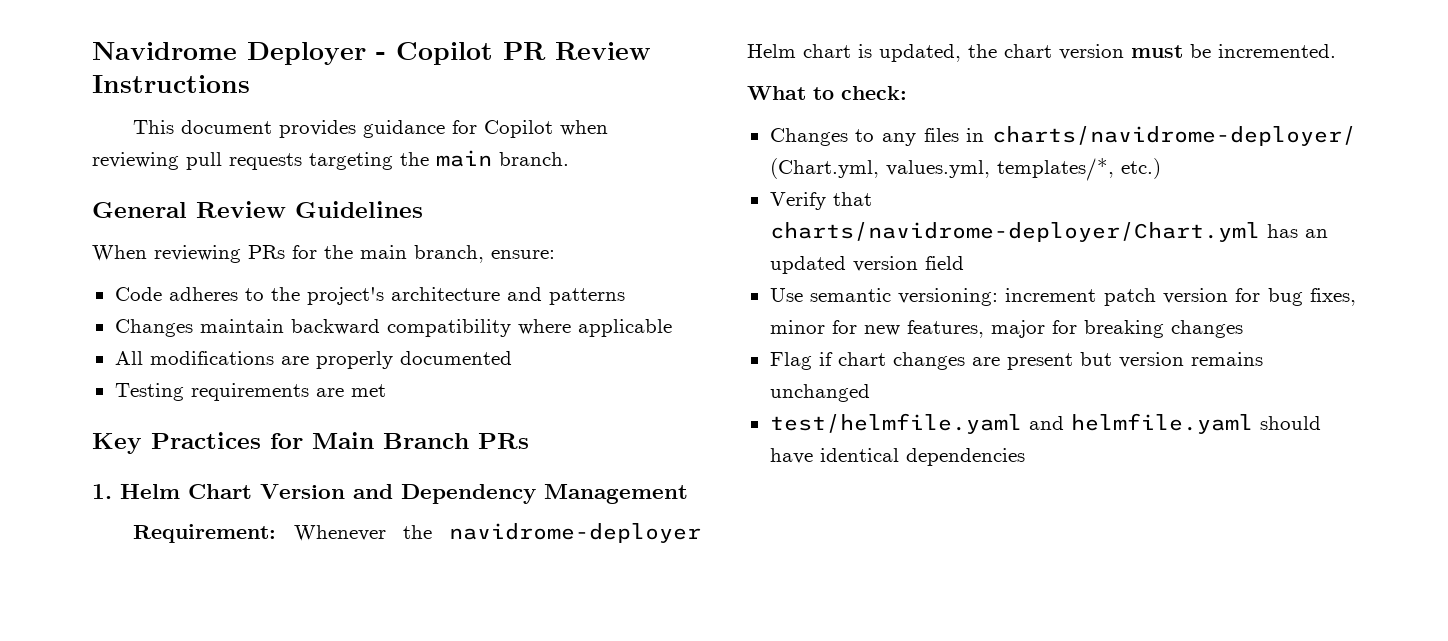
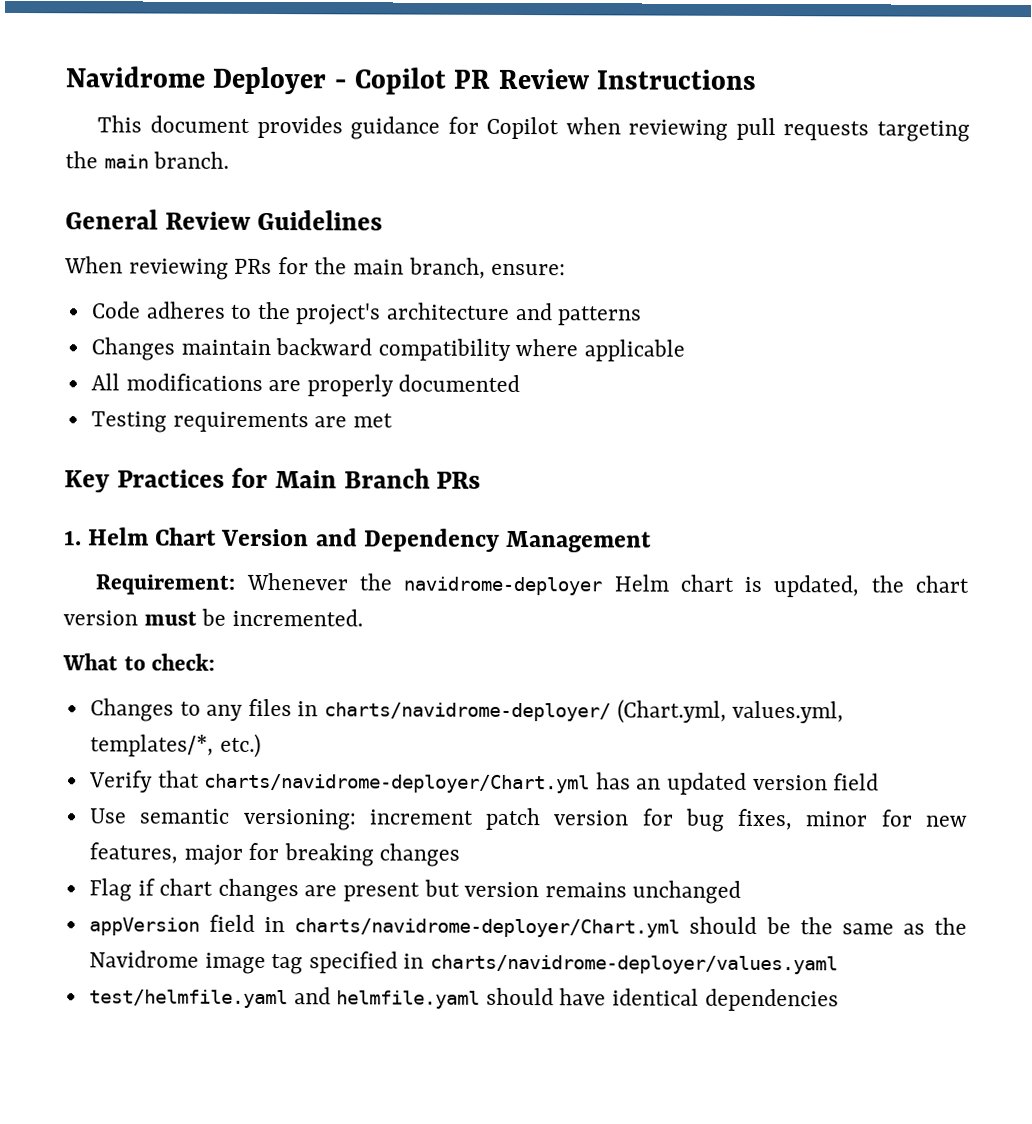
+ appVersion field in charts/navidrome-deployer/Chart.yml should be the same as the Navidrome image tag specified in charts/navidrome-deployer/values.yaml

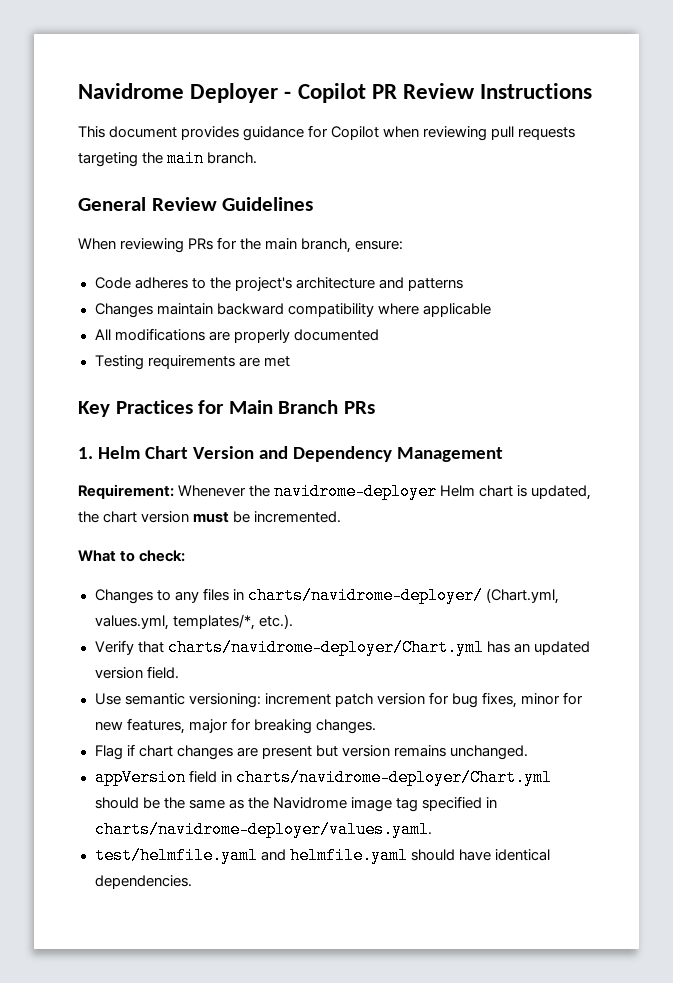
- Changes to any files in charts/navidrome-deployer/ (Chart.yml, values.yml, templates/*, etc.)
+ Changes to any files in charts/navidrome-deployer/ (Chart.yml, values.yml, templates/*, etc.).
- Verify that charts/navidrome-deployer/Chart.yml has an updated version field
+ Verify that charts/navidrome-deployer/Chart.yml has an updated version field.
- Use semantic versioning: increment patch version for bug fixes, minor for new features, major for breaking changes
+ Use semantic versioning: increment patch version for bug fixes, minor for new features, major for breaking changes.
- Flag if chart changes are present but version remains unchanged
+ Flag if chart changes are present but version remains unchanged.
- appVersion field in charts/navidrome-deployer/Chart.yml should be the same as the Navidrome image tag specified in charts/navidrome-deployer/values.yaml
+ appVersion field in charts/navidrome-deployer/Chart.yml should be the same as the Navidrome image tag specified in charts/navidrome-deployer/values.yaml.
- test/helmfile.yaml and helmfile.yaml should have identical dependencies
+ test/helmfile.yaml and helmfile.yaml should have identical dependencies.

